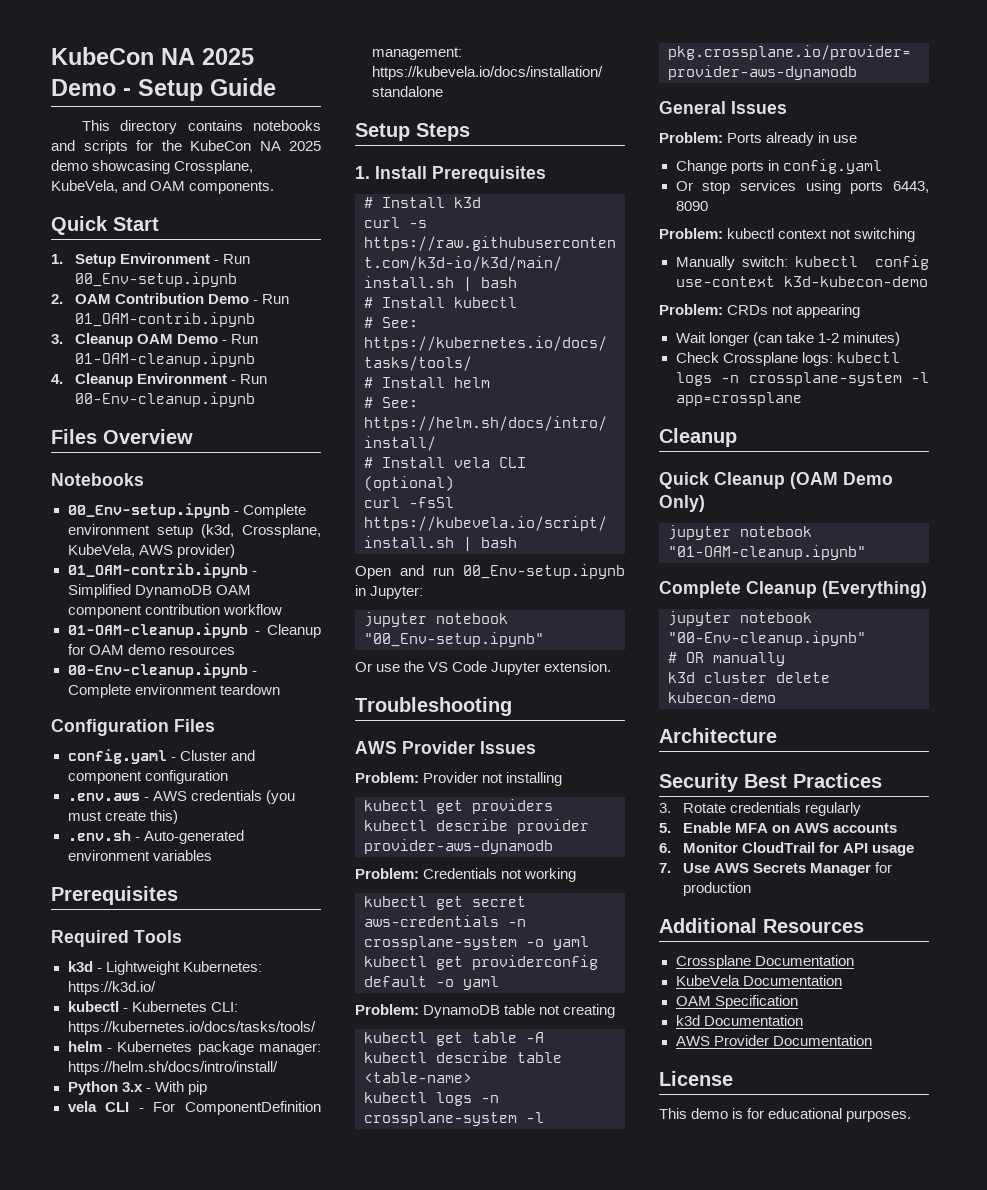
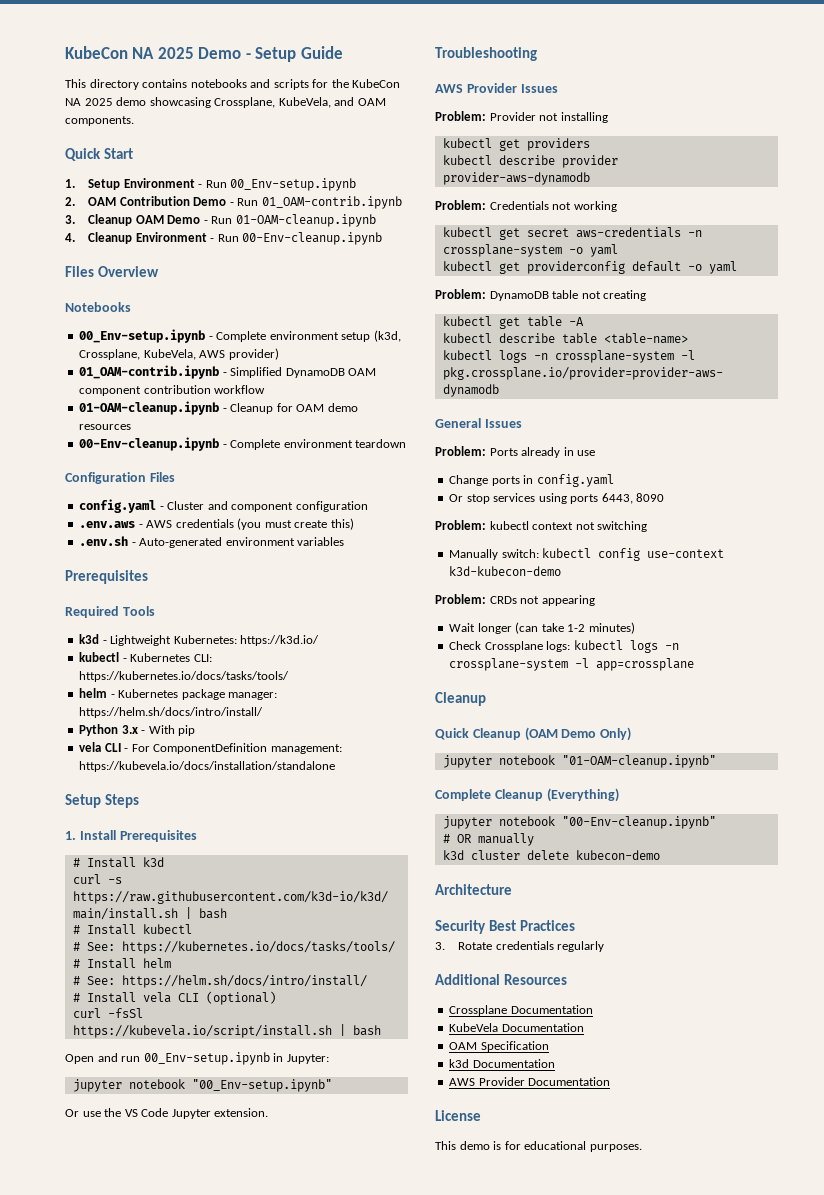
- 5. Enable MFA on AWS accounts
- 6. Monitor CloudTrail for API usage
- 7. Use AWS Secrets Manager for production

